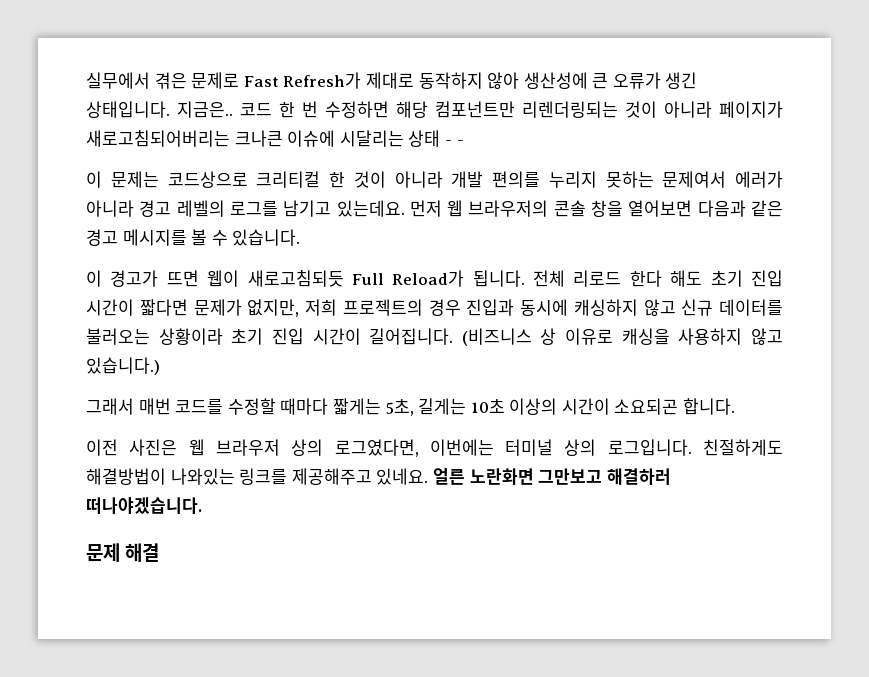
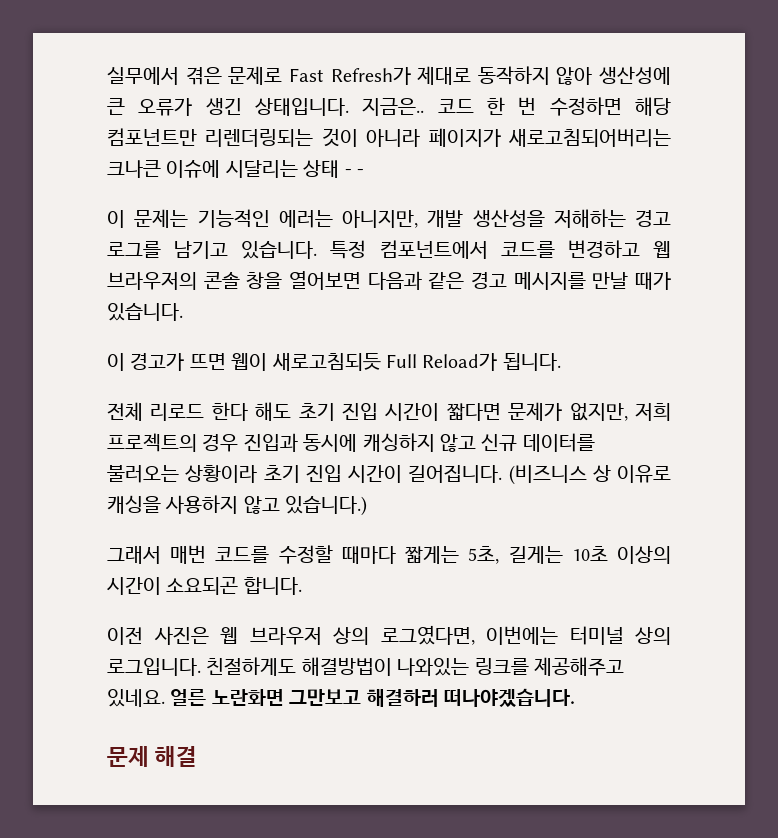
- 이 문제는 코드상으로 크리티컬 한 것이 아니라 개발 편의를 누리지 못하는 문제여서 에러가 아니라 경고 레벨의 로그를 남기고 있는데요. 먼저 웹 브라우저의 콘솔 창을 열어보면 다음과 같은 경고 메시지를 볼 수 있습니다.
+ 이 문제는 기능적인 에러는 아니지만, 개발 생산성을 저해하는 경고 로그를 남기고 있습니다. 특정 컴포넌트에서 코드를 변경하고 웹 브라우저의 콘솔 창을 열어보면 다음과 같은 경고 메시지를 만날 때가 있습니다.
- 이 경고가 뜨면 웹이 새로고침되듯 Full Reload가 됩니다. 전체 리로드 한다 해도 초기 진입 시간이 짧다면 문제가 없지만, 저희 프로젝트의 경우 진입과 동시에 캐싱하지 않고 신규 데이터를 불러오는 상황이라 초기 진입 시간이 길어집니다.
+ 이 경고가 뜨면 웹이 새로고침되듯 Full Reload가 됩니다.
+ 전체 리로드 한다 해도 초기 진입 시간이 짧다면 문제가 없지만, 저희 프로젝트의 경우 진입과 동시에 캐싱하지 않고 신규 데이터를 불러오는 상황이라 초기 진입 시간이 길어집니다.

